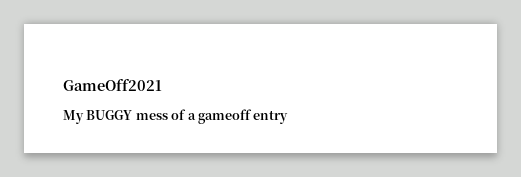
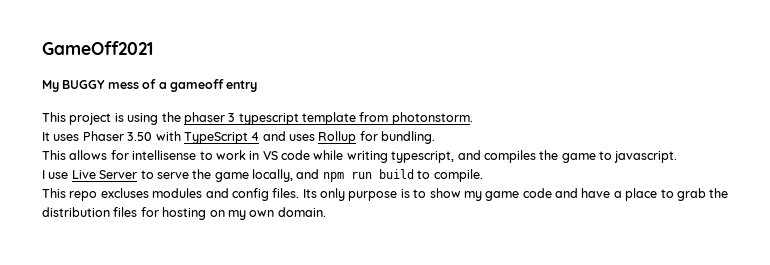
+ This project is using the phaser 3 typescript template from photonstorm.
+ It uses Phaser 3.50 with TypeScript 4 and uses Rollup for bundling.
+ This allows for intellisense to work in VS code while writing typescript, and compiles the game to javascript.
+ I use Live Server to serve the game locally, and npm run build to compile.
+ This repo excluses modules and config files. Its only purpose is to show my game code and have a place to grab the distribution files for hosting on my own domain.

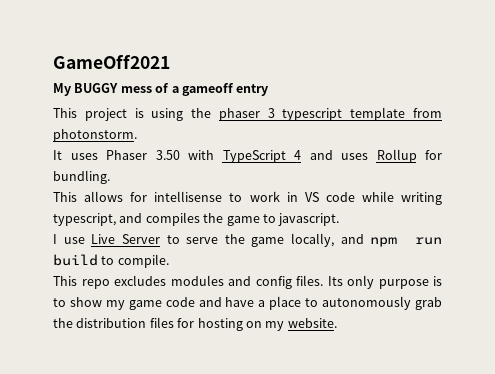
- This repo excluses modules and config files.
+ This repo excludes modules and config files.
- Its only purpose is to show my game code and have a place to grab the distribution files for hosting on my own domain.
+ Its only purpose is to show my game code and have a place to autonomously grab the distribution files for hosting on my website.

